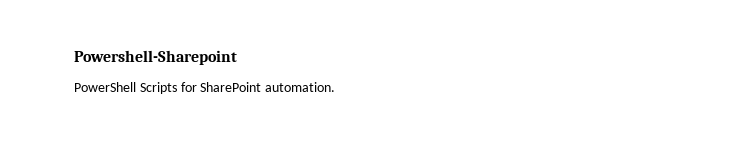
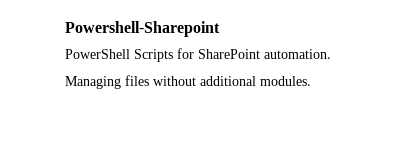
+ Managing files without additional modules.

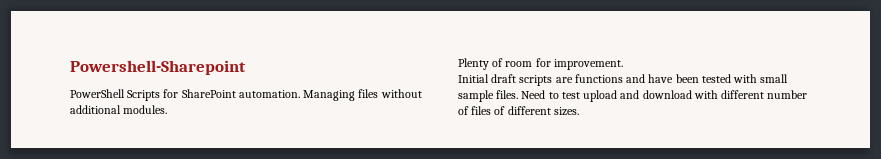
- PowerShell Scripts for SharePoint automation.
- Managing files without additional modules.
+ PowerShell Scripts for SharePoint automation. Managing files without additional modules.
+ Plenty of room for improvement.
+ Initial draft scripts are functions and have been tested with small sample files. Need to test upload and download with different number of files of different sizes.

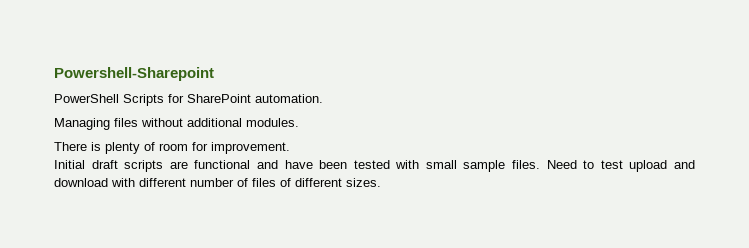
- PowerShell Scripts for SharePoint automation. Managing files without additional modules.
+ PowerShell Scripts for SharePoint automation.
+ Managing files without additional modules.
- Plenty of room for improvement.
+ There is plenty of room for improvement.
- Initial draft scripts are functions and have been tested with small sample files.
+ Initial draft scripts are functional and have been tested with small sample files.

